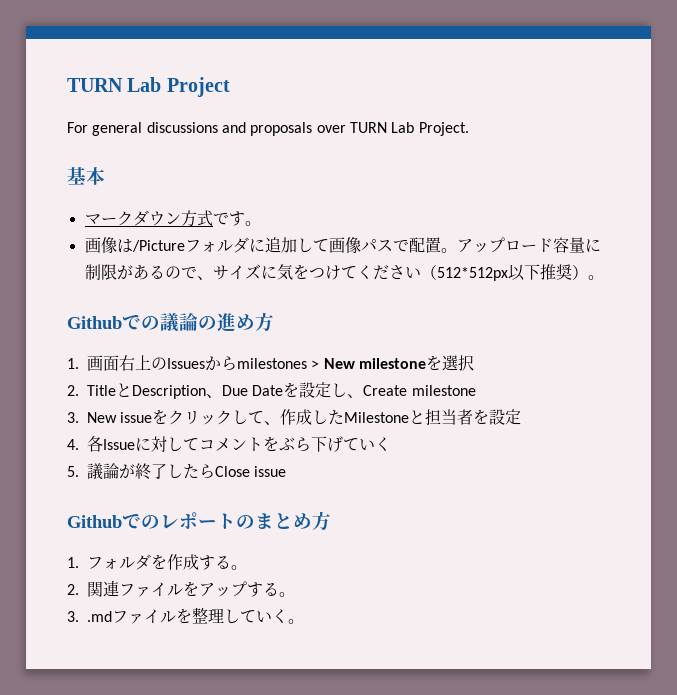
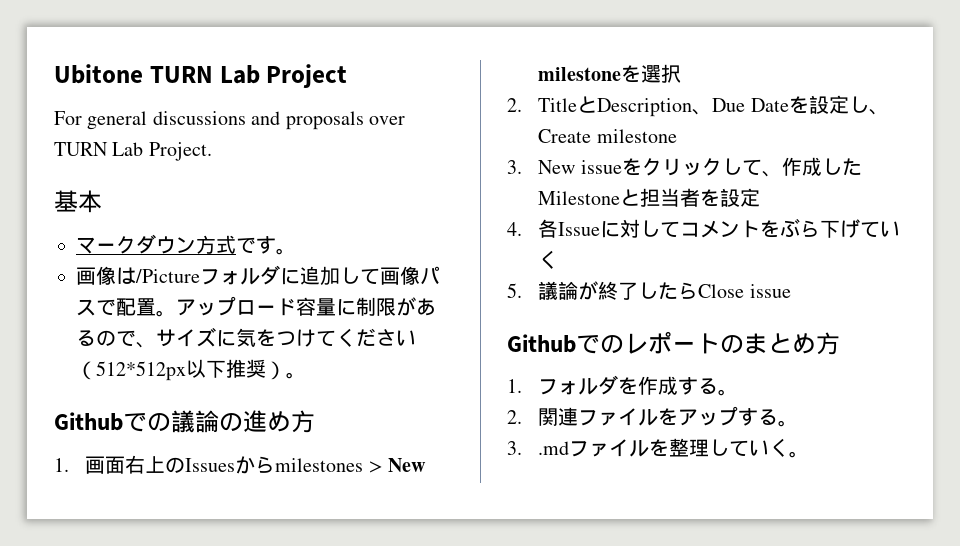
- TURN Lab Project
+ Ubitone TURN Lab Project

